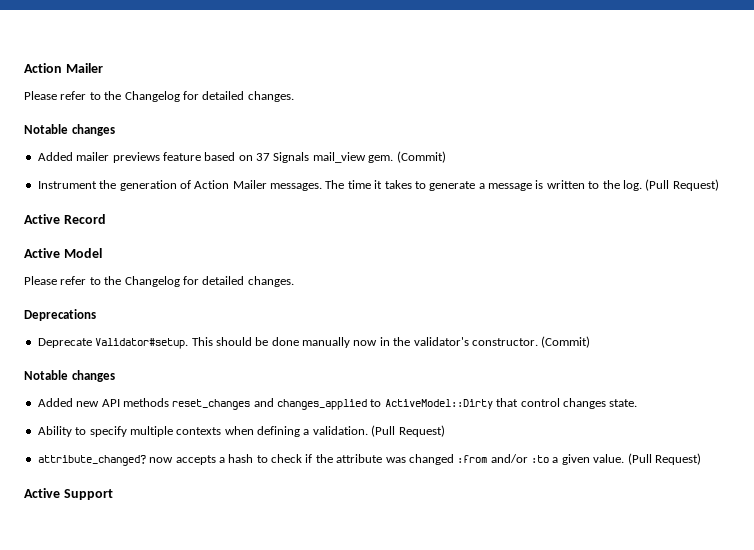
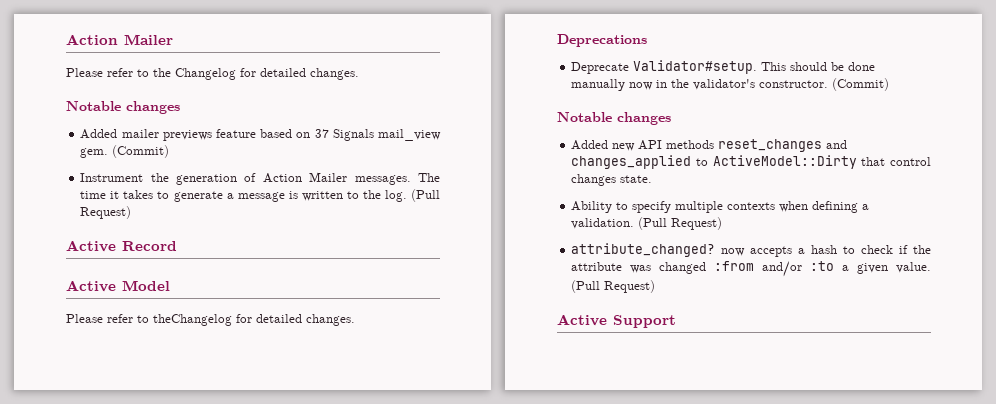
  Active Model
- Please refer to the Changelog for detailed changes.
+ Please refer to theChangelog for detailed changes.

